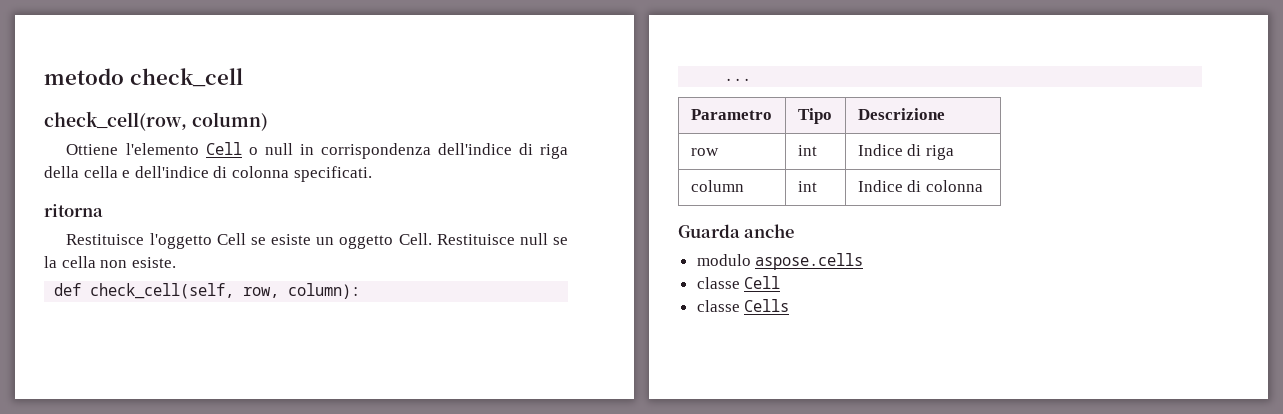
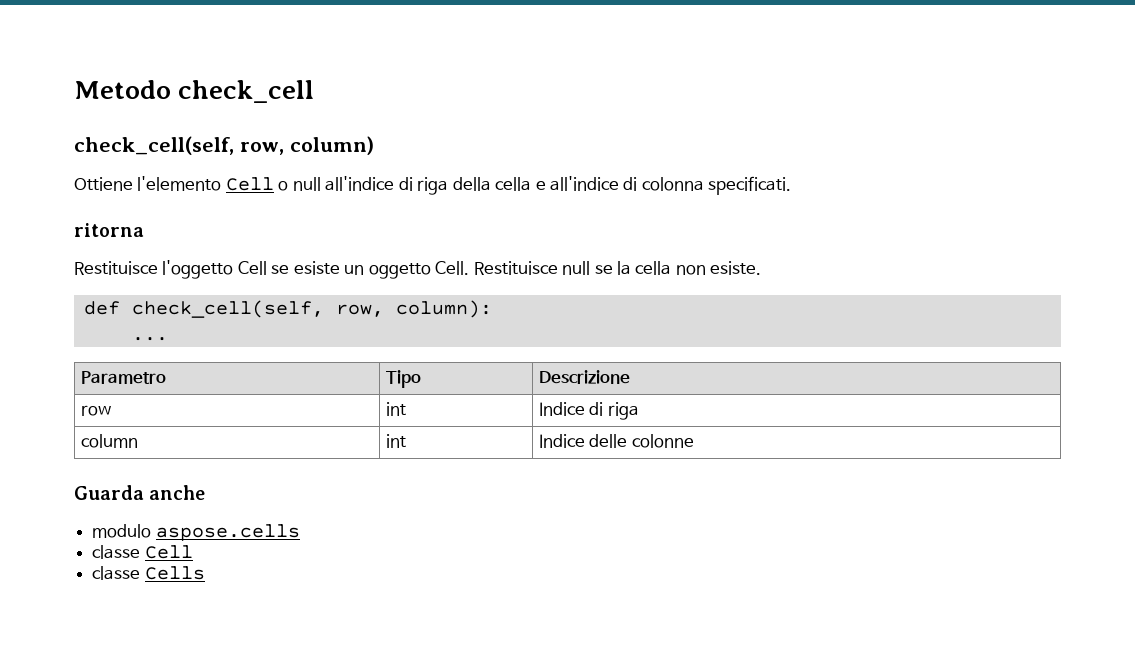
- metodo check_cell
+ Metodo check_cell
- check_cell(row, column)
+ check_cell(self, row, column)
- Ottiene l'elemento Cell o null in corrispondenza dell'indice di riga della cella e dell'indice di colonna specificati.
+ Ottiene l'elemento Cell o null all'indice di riga della cella e all'indice di colonna specificati.
- column | int | Indice di colonna
+ column | int | Indice delle colonne

